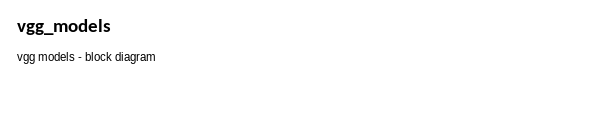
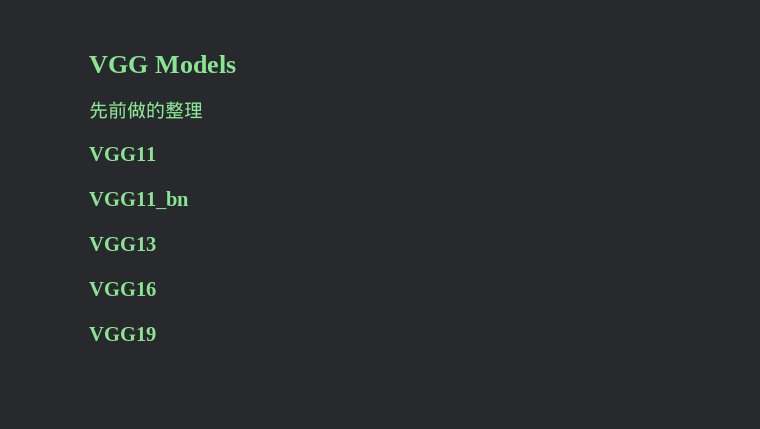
- vgg_models
- vgg models - block diagram
+ VGG Models
+ 先前做的整理
+ VGG11
+ VGG11_bn
+ VGG13
+ VGG16
+ VGG19

